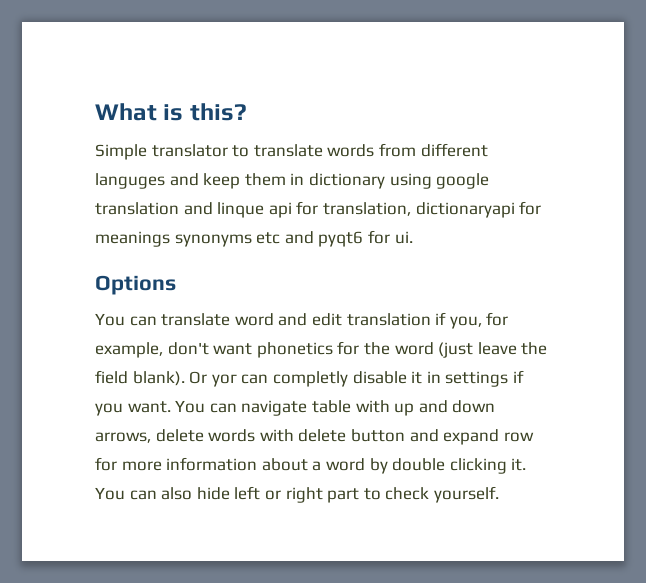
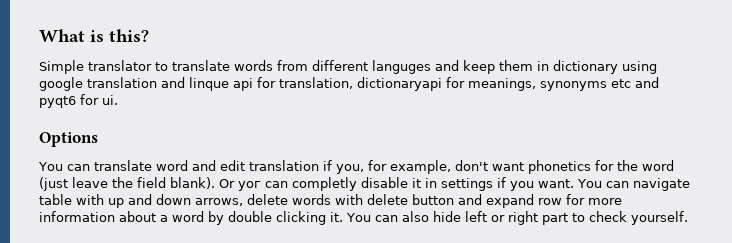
- Simple translator to translate words from different languges and keep them in dictionary using google translation and linque api for translation, dictionaryapi for meanings synonyms etc and pyqt6 for ui.
+ Simple translator to translate words from different languges and keep them in dictionary using google translation and linque api for translation, dictionaryapi for meanings, synonyms etc and pyqt6 for ui.

